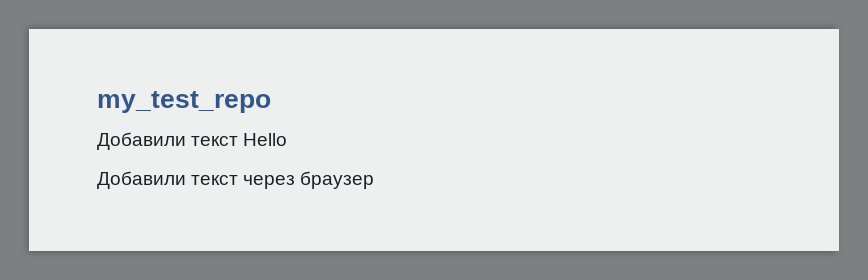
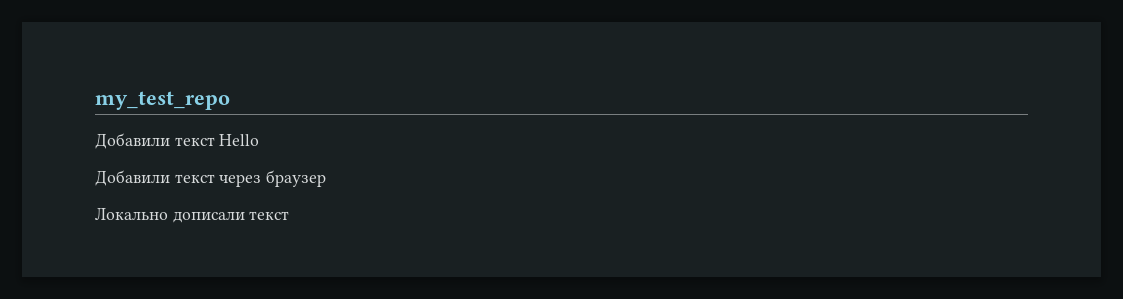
+ Локально дописали текст

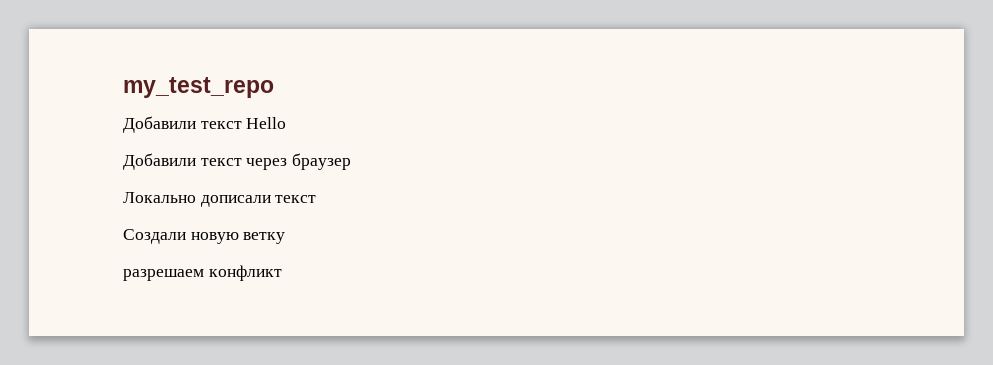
+ Создали новую ветку
+ разрешаем конфликт

